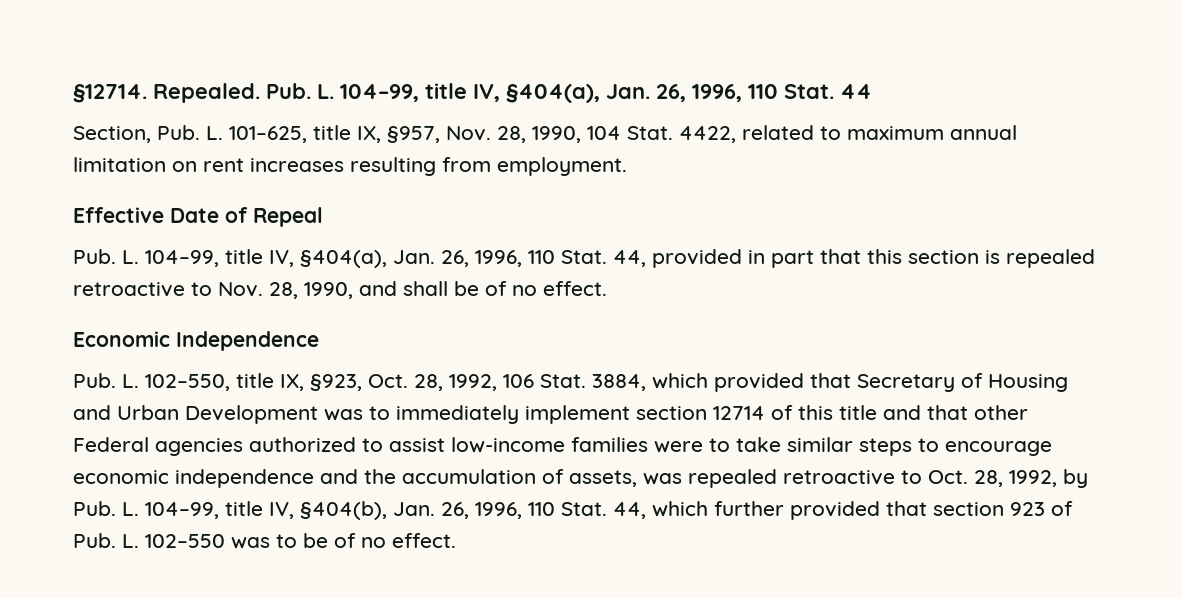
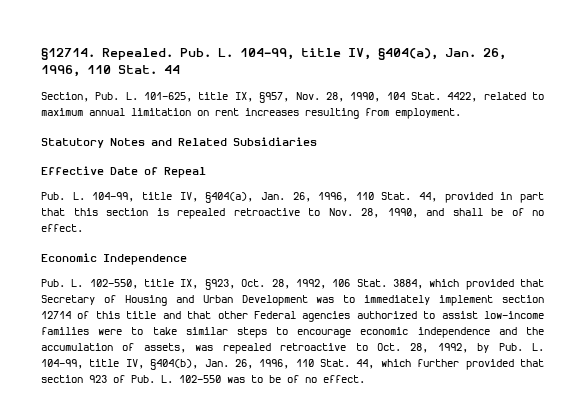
+ Statutory Notes and Related Subsidiaries

